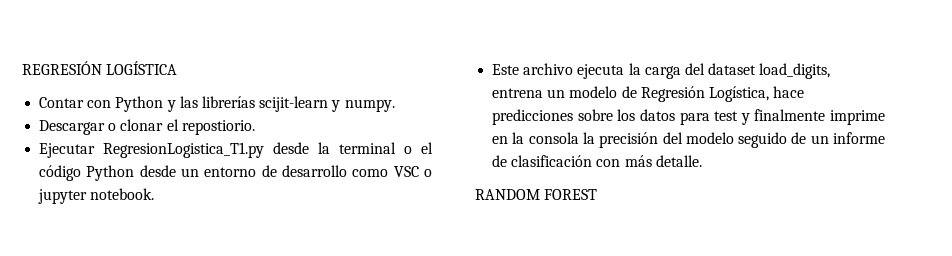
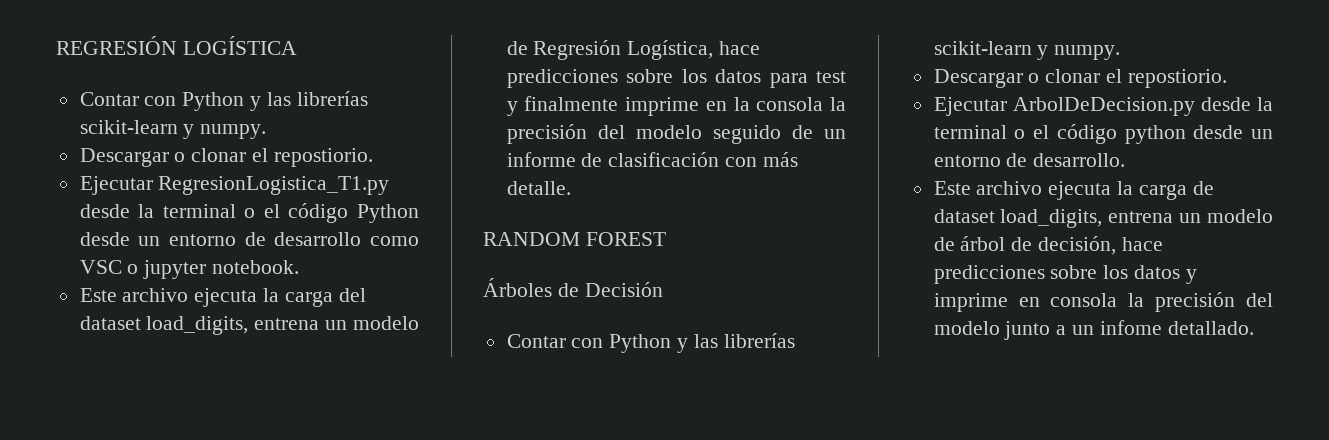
  REGRESIÓN LOGÍSTICA
- Contar con Python y las librerías scijit-learn y numpy.
+ Contar con Python y las librerías scikit-learn y numpy.
+ Árboles de Decisión
+ Contar con Python y las librerías scikit-learn y numpy.
+ Descargar o clonar el repostiorio.
+ Ejecutar ArbolDeDecision.py desde la terminal o el código python desde un entorno de desarrollo.
+ Este archivo ejecuta la carga de dataset load_digits, entrena un modelo de árbol de decisión, hace predicciones sobre los datos y imprime en consola la precisión del modelo junto a un infome detallado.

